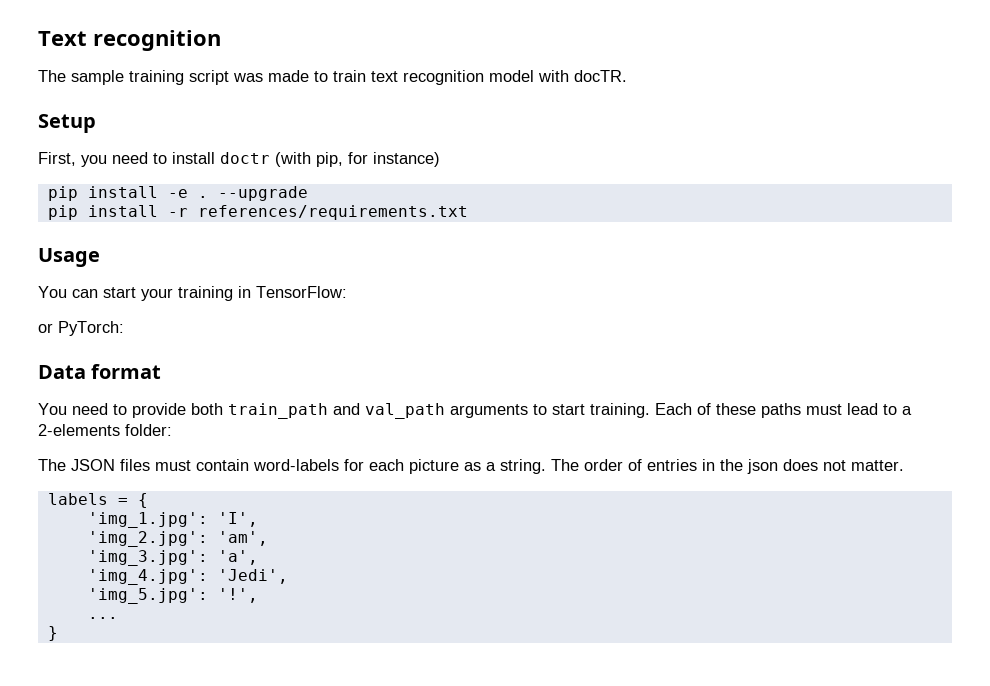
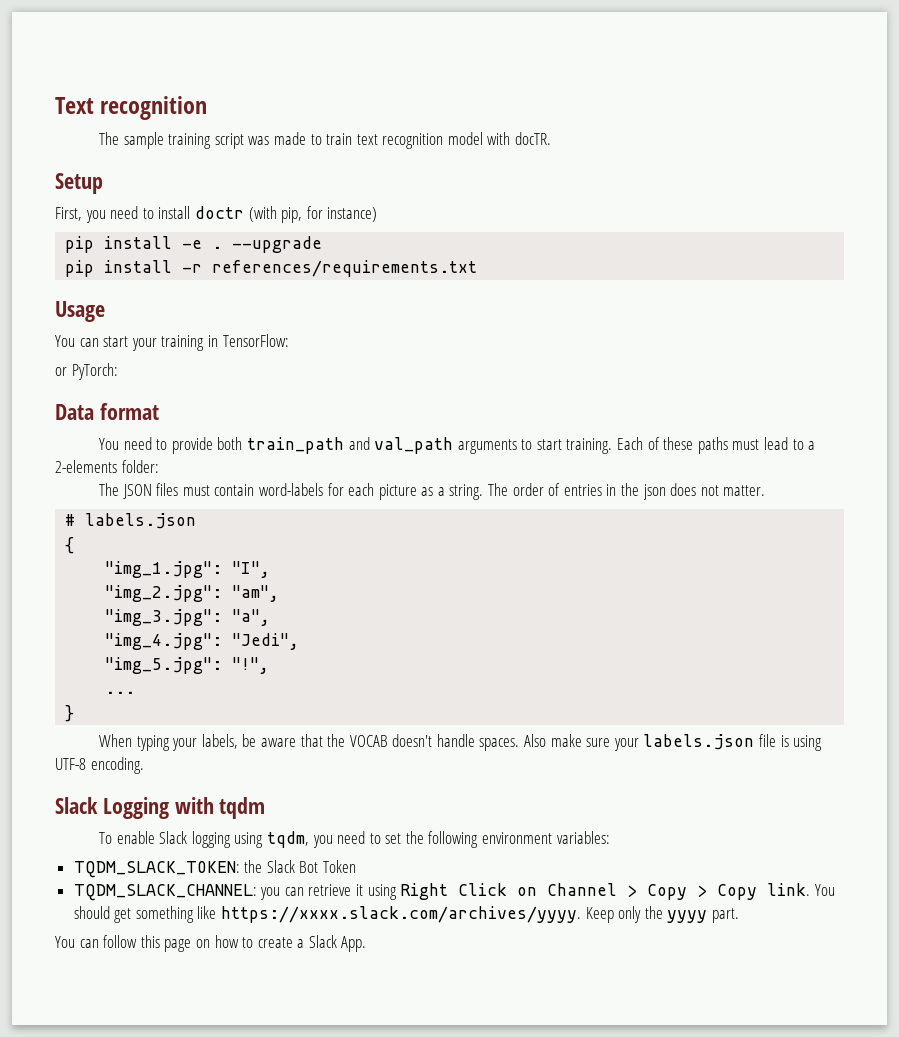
- labels = {
+ # labels.json
+ {
- 'img_1.jpg': 'I',
- 'img_2.jpg': 'am',
- 'img_3.jpg': 'a',
- 'img_4.jpg': 'Jedi',
- 'img_5.jpg': '!',
+ "img_1.jpg": "I",
+ "img_2.jpg": "am",
+ "img_3.jpg": "a",
+ "img_4.jpg": "Jedi",
+ "img_5.jpg": "!",
  ...
  }
+ When typing your labels, be aware that the VOCAB doesn't handle spaces. Also make sure your labels.json file is using UTF-8 encoding.
+ Slack Logging with tqdm
+ To enable Slack logging using tqdm, you need to set the following environment variables:
+ TQDM_SLACK_TOKEN: the Slack Bot Token
+ TQDM_SLACK_CHANNEL: you can retrieve it using Right Click on Channel > Copy > Copy link. You should get something like https://xxxx.slack.com/archives/yyyy. Keep only the yyyy part.
+ You can follow this page on how to create a Slack App.

